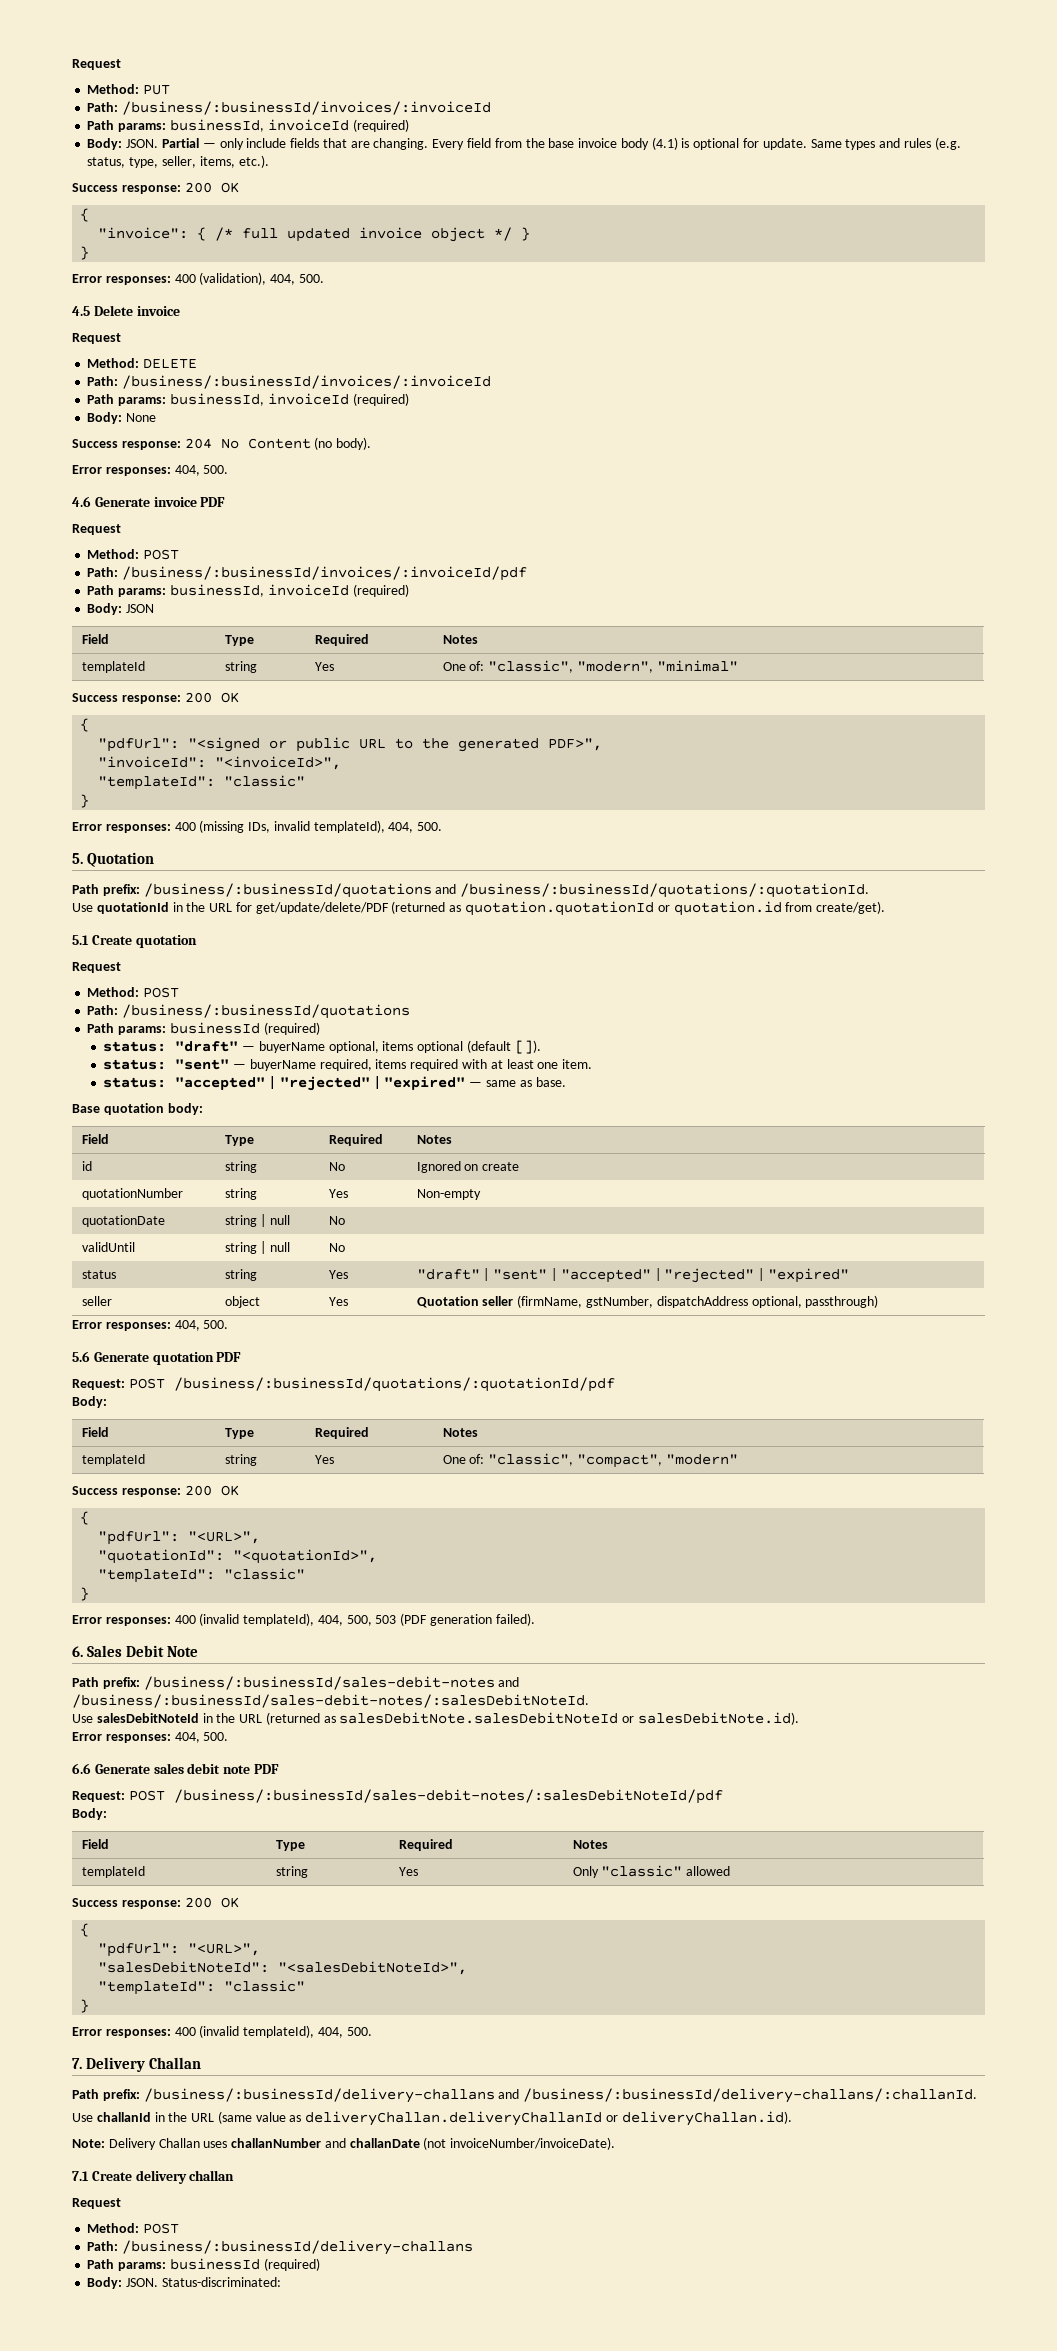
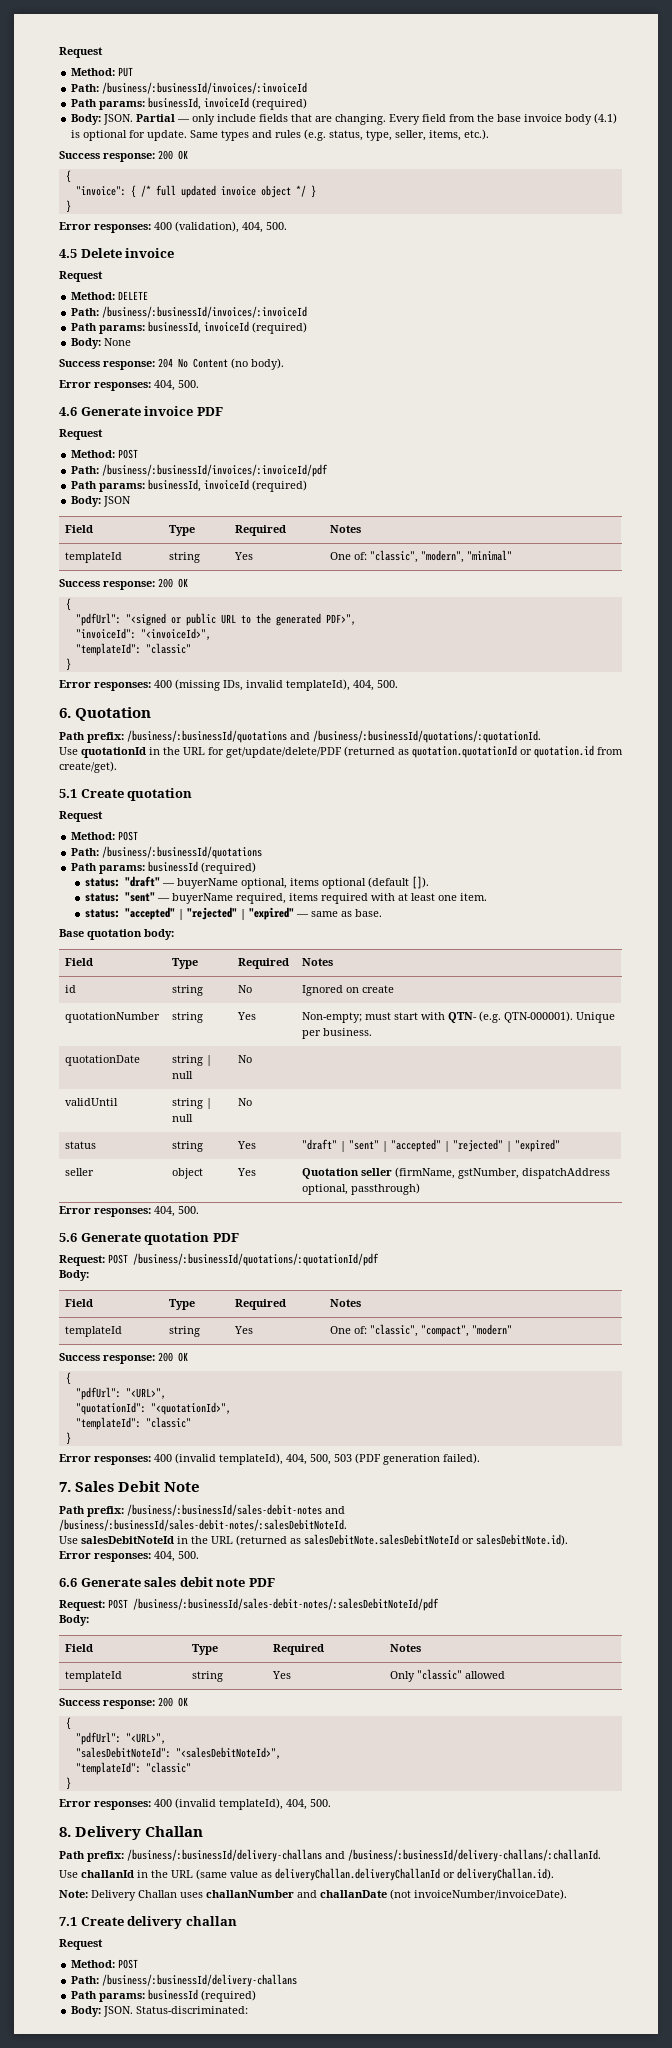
- 5. Quotation
+ 6. Quotation
- quotationNumber | string | Yes | Non-empty
+ quotationNumber | string | Yes | Non-empty; must start with QTN- (e.g. QTN-000001). Unique per business.
- 6. Sales Debit Note
+ 7. Sales Debit Note
- 7. Delivery Challan
+ 8. Delivery Challan

